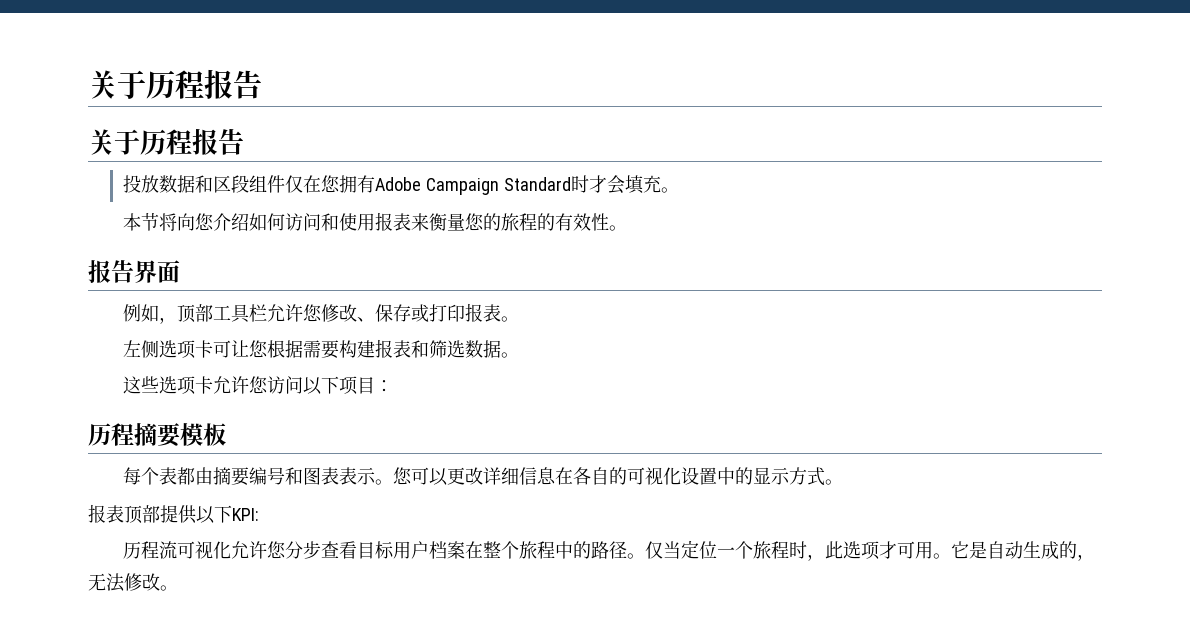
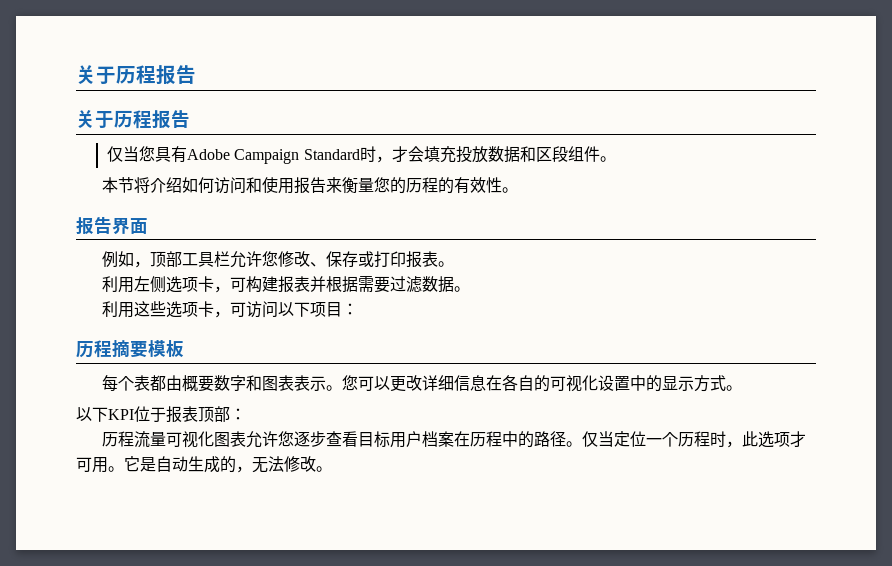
- 投放数据和区段组件仅在您拥有Adobe Campaign Standard时才会填充。
+ 仅当您具有Adobe Campaign Standard时，才会填充投放数据和区段组件。
- 本节将向您介绍如何访问和使用报表来衡量您的旅程的有效性。
+ 本节将介绍如何访问和使用报告来衡量您的历程的有效性。
- 左侧选项卡可让您根据需要构建报表和筛选数据。
+ 利用左侧选项卡，可构建报表并根据需要过滤数据。
- 这些选项卡允许您访问以下项目：
+ 利用这些选项卡，可访问以下项目：
- 每个表都由摘要编号和图表表示。
+ 每个表都由概要数字和图表表示。
- 报表顶部提供以下KPI:
- 历程流可视化允许您分步查看目标用户档案在整个旅程中的路径。
+ 以下KPI位于报表顶部：
+ 历程流量可视化图表允许您逐步查看目标用户档案在历程中的路径。
- 仅当定位一个旅程时，此选项才可用。
+ 仅当定位一个历程时，此选项才可用。

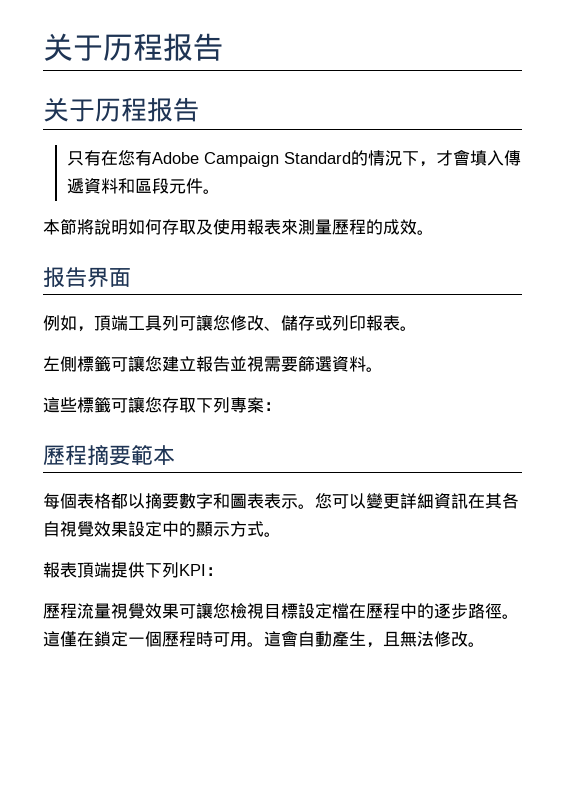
- 仅当您具有Adobe Campaign Standard时，才会填充投放数据和区段组件。
- 本节将介绍如何访问和使用报告来衡量您的历程的有效性。
+ 只有在您有Adobe Campaign Standard的情況下，才會填入傳遞資料和區段元件。
+ 本節將說明如何存取及使用報表來測量歷程的成效。
  报告界面
- 例如，顶部工具栏允许您修改、保存或打印报表。
- 利用左侧选项卡，可构建报表并根据需要过滤数据。
- 利用这些选项卡，可访问以下项目：
- 历程摘要模板
- 每个表都由概要数字和图表表示。您可以更改详细信息在各自的可视化设置中的显示方式。
- 以下KPI位于报表顶部：
- 历程流量可视化图表允许您逐步查看目标用户档案在历程中的路径。仅当定位一个历程时，此选项才可用。它是自动生成的，无法修改。
+ 例如，頂端工具列可讓您修改、儲存或列印報表。
+ 左側標籤可讓您建立報告並視需要篩選資料。
+ 這些標籤可讓您存取下列專案：
+ 歷程摘要範本
+ 每個表格都以摘要數字和圖表表示。您可以變更詳細資訊在其各自視覺效果設定中的顯示方式。
+ 報表頂端提供下列KPI：
+ 歷程流量視覺效果可讓您檢視目標設定檔在歷程中的逐步路徑。這僅在鎖定一個歷程時可用。這會自動產生，且無法修改。

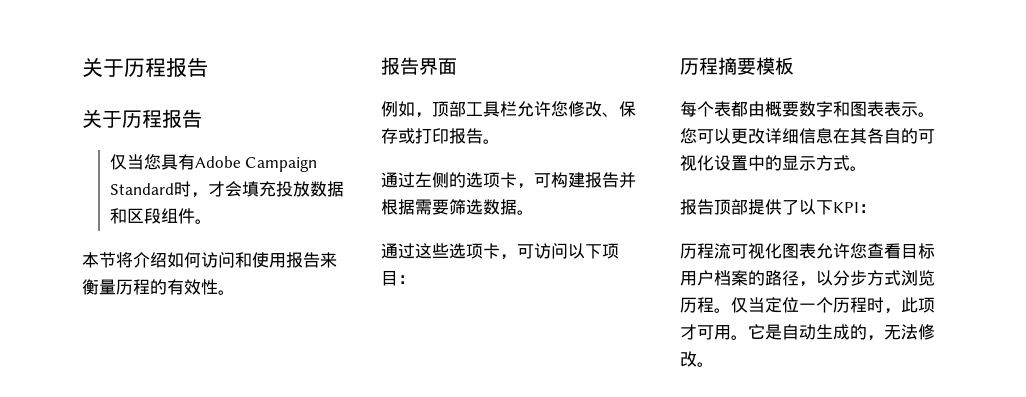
- 只有在您有Adobe Campaign Standard的情況下，才會填入傳遞資料和區段元件。
- 本節將說明如何存取及使用報表來測量歷程的成效。
+ 仅当您具有Adobe Campaign Standard时，才会填充投放数据和区段组件。
+ 本节将介绍如何访问和使用报告来衡量历程的有效性。
  报告界面
- 例如，頂端工具列可讓您修改、儲存或列印報表。
- 左側標籤可讓您建立報告並視需要篩選資料。
- 這些標籤可讓您存取下列專案：
- 歷程摘要範本
- 每個表格都以摘要數字和圖表表示。您可以變更詳細資訊在其各自視覺效果設定中的顯示方式。
- 報表頂端提供下列KPI：
- 歷程流量視覺效果可讓您檢視目標設定檔在歷程中的逐步路徑。這僅在鎖定一個歷程時可用。這會自動產生，且無法修改。
+ 例如，顶部工具栏允许您修改、保存或打印报告。
+ 通过左侧的选项卡，可构建报告并根据需要筛选数据。
+ 通过这些选项卡，可访问以下项目：
+ 历程摘要模板
+ 每个表都由概要数字和图表表示。您可以更改详细信息在其各自的可视化设置中的显示方式。
+ 报告顶部提供了以下KPI：
+ 历程流可视化图表允许您查看目标用户档案的路径，以分步方式浏览历程。仅当定位一个历程时，此项才可用。它是自动生成的，无法修改。

